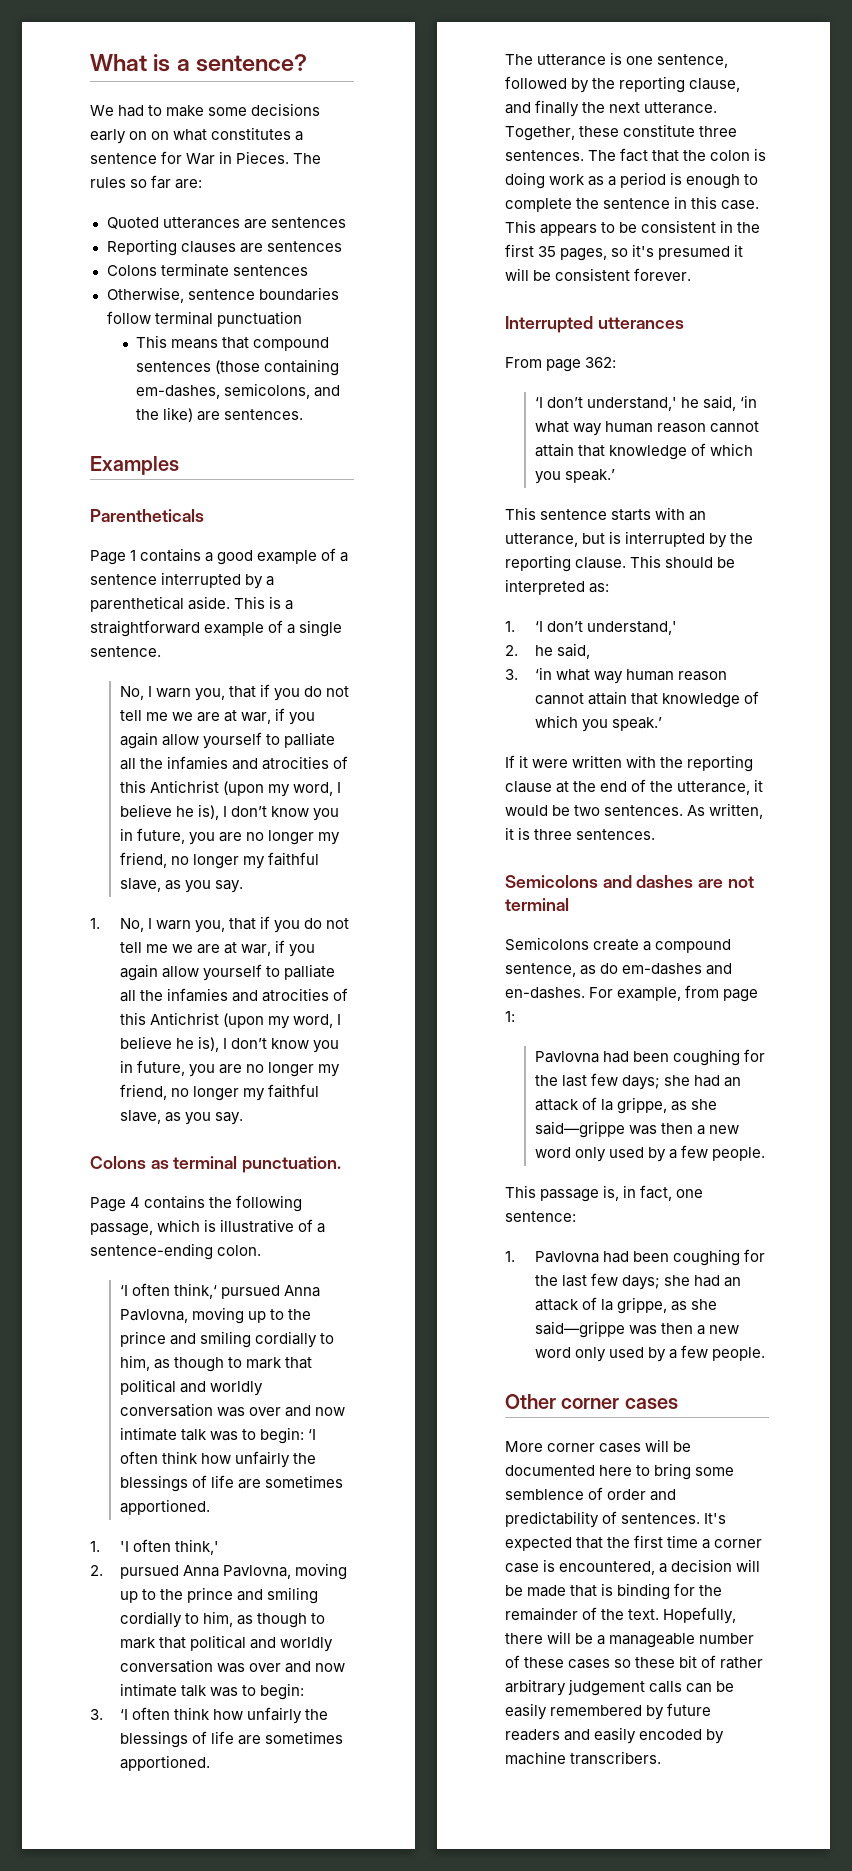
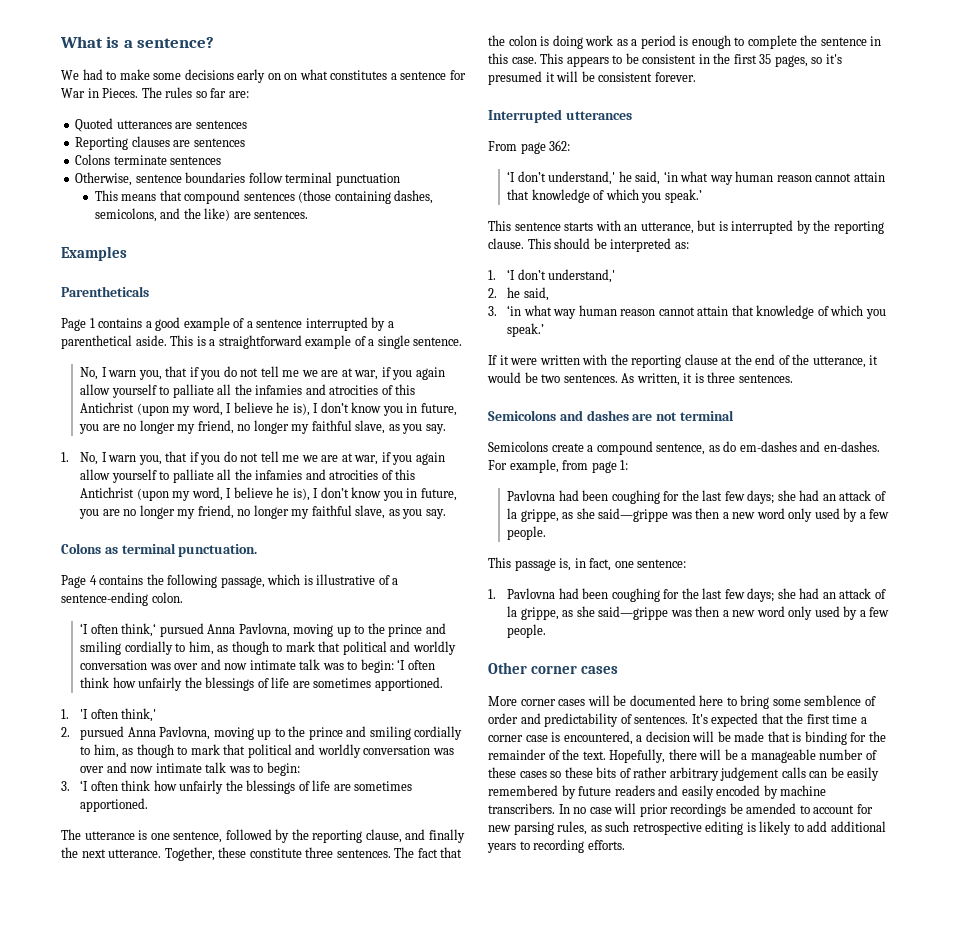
- This means that compound sentences (those containing em-dashes, semicolons, and the like) are sentences.
+ This means that compound sentences (those containing dashes, semicolons, and the like) are sentences.
- Hopefully, there will be a manageable number of these cases so these bit of rather arbitrary judgement calls can be easily remembered by future readers and easily encoded by machine transcribers.
+ Hopefully, there will be a manageable number of these cases so these bits of rather arbitrary judgement calls can be easily remembered by future readers and easily encoded by machine transcribers.
+ In no case will prior recordings be amended to account for new parsing rules, as such retrospective editing is likely to add additional years to recording efforts.

